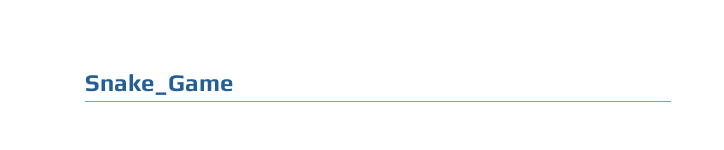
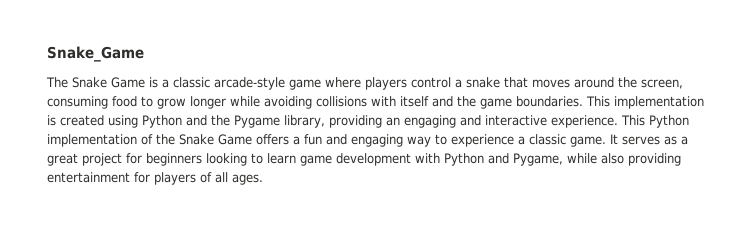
+ The Snake Game is a classic arcade-style game where players control a snake that moves around the screen, consuming food to grow longer while avoiding collisions with itself and the game boundaries. This implementation is created using Python and the Pygame library, providing an engaging and interactive experience. This Python implementation of the Snake Game offers a fun and engaging way to experience a classic game. It serves as a great project for beginners looking to learn game development with Python and Pygame, while also providing entertainment for players of all ages.

